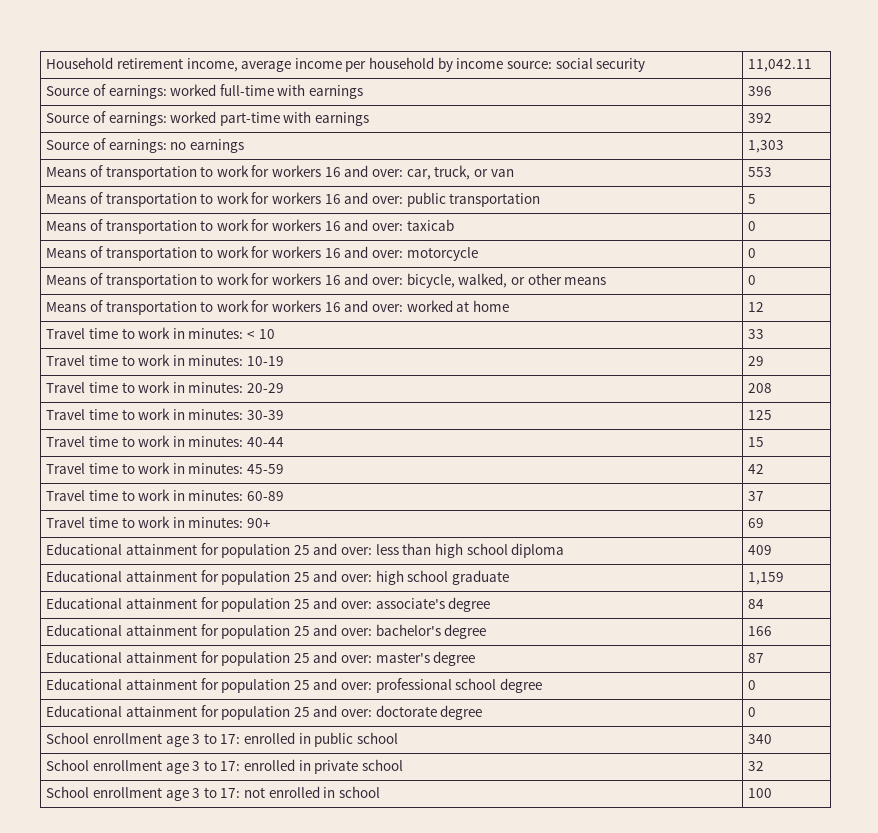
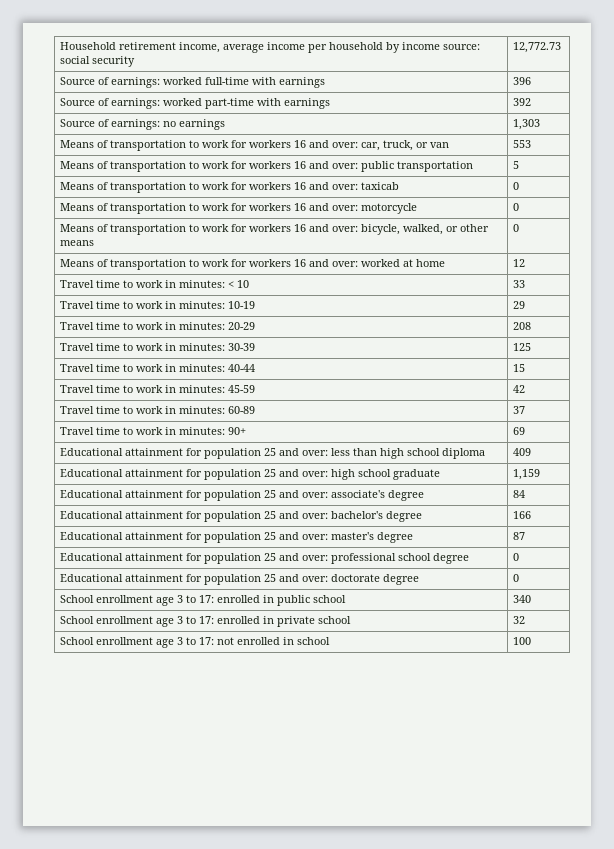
- Household retirement income, average income per household by income source: social security | 11,042.11
+ Household retirement income, average income per household by income source: social security | 12,772.73

